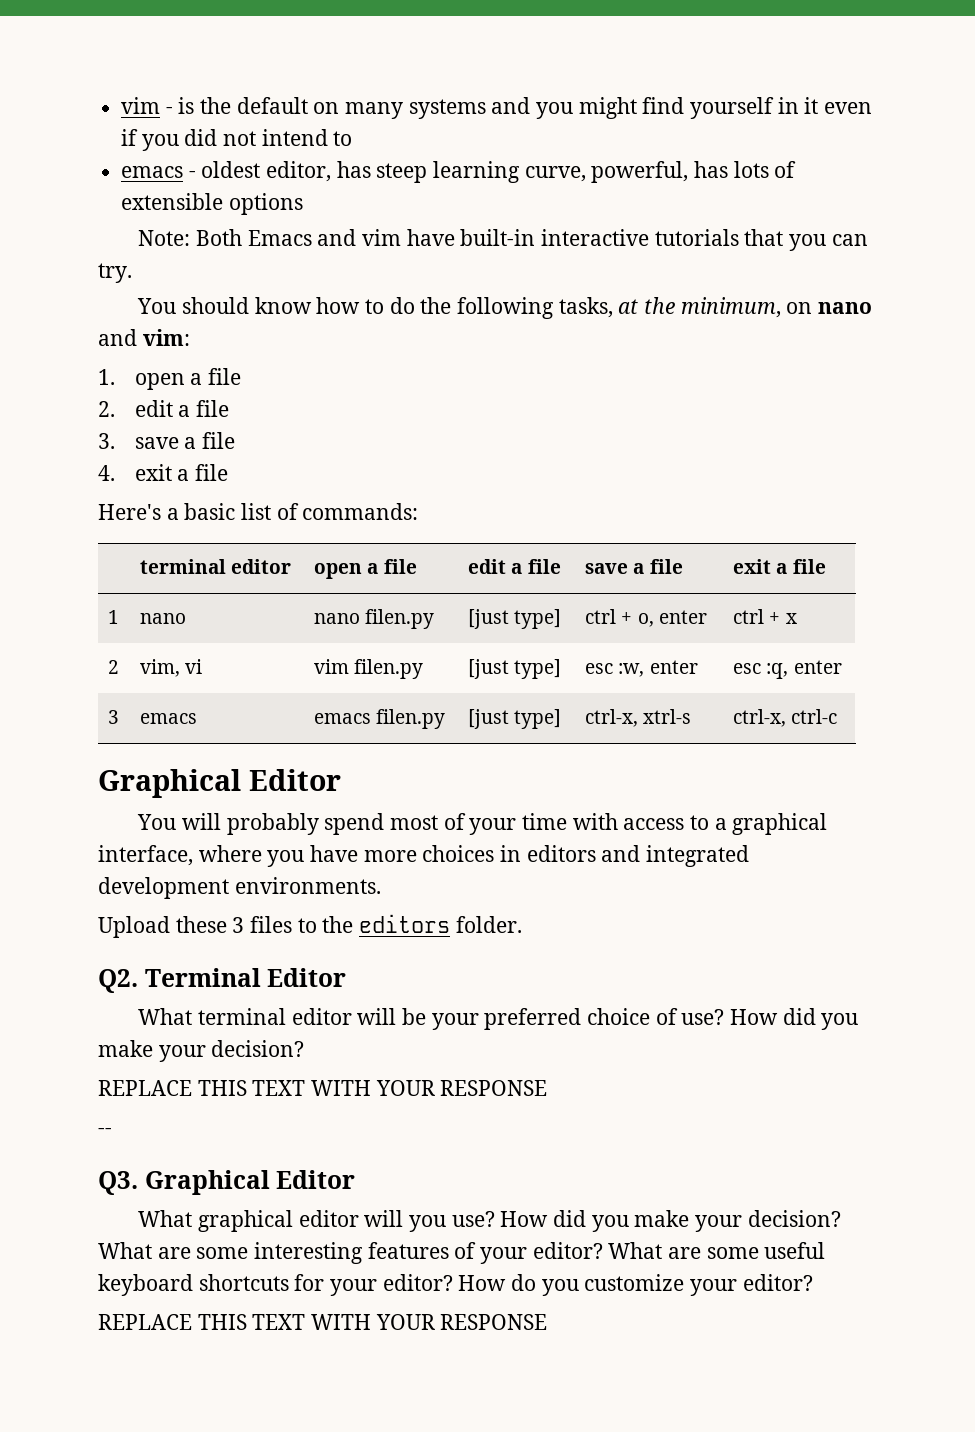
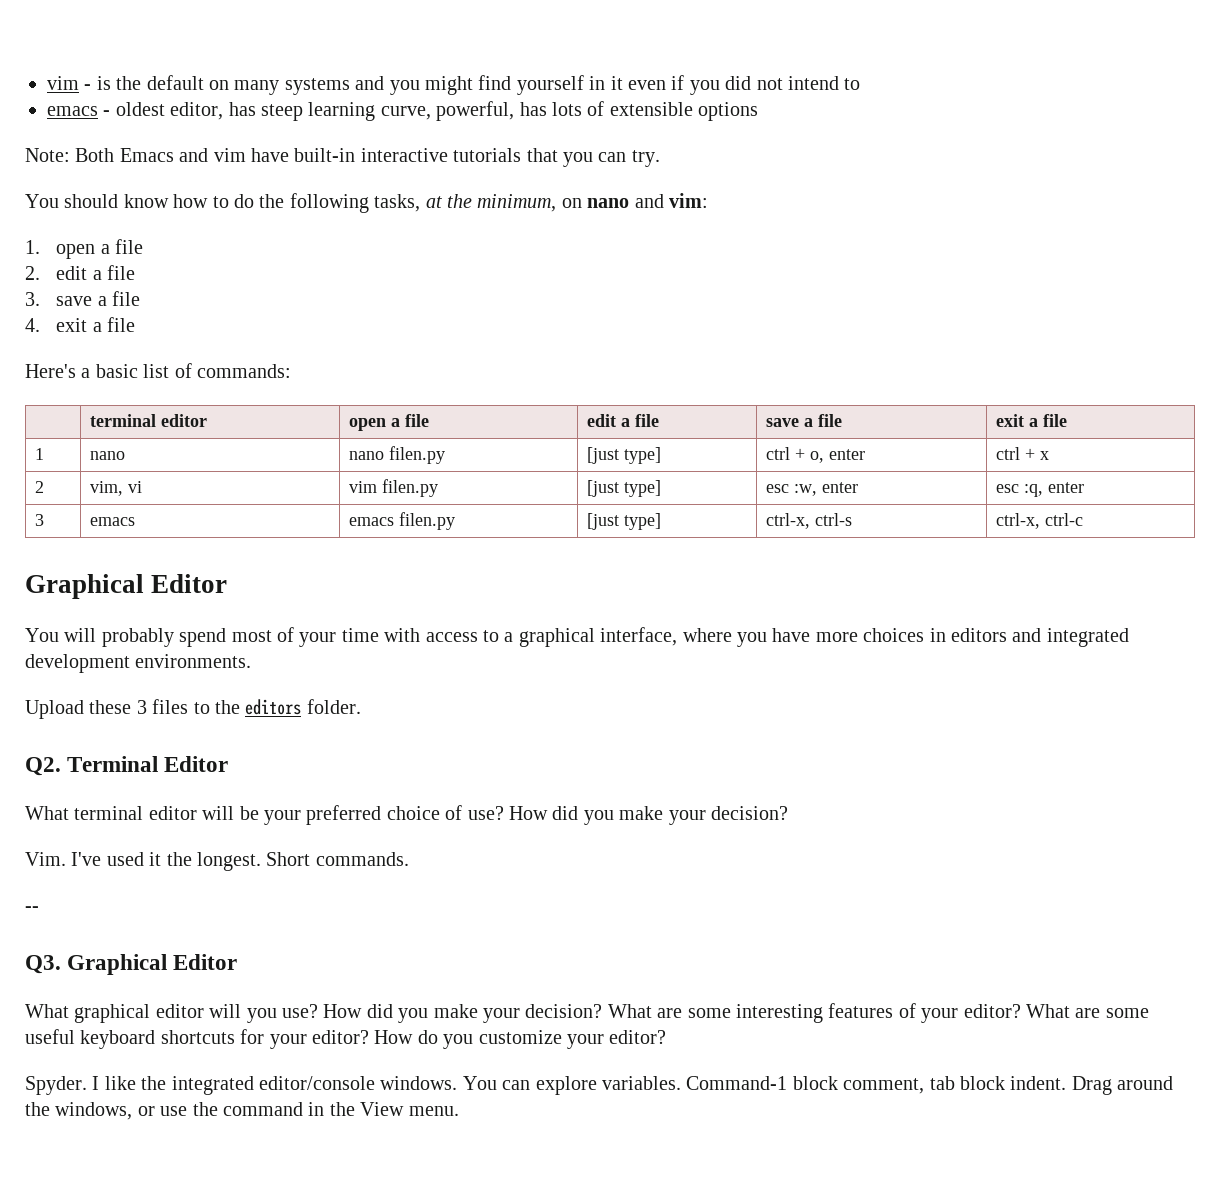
- 3 | emacs | emacs filen.py | [just type] | ctrl-x, xtrl-s | ctrl-x, ctrl-c
+ 3 | emacs | emacs filen.py | [just type] | ctrl-x, ctrl-s | ctrl-x, ctrl-c
  What terminal editor will be your preferred choice of use? How did you make your decision?
- REPLACE THIS TEXT WITH YOUR RESPONSE
+ Vim. I've used it the longest. Short commands.
  How do you customize your editor?
- REPLACE THIS TEXT WITH YOUR RESPONSE
+ Spyder. I like the integrated editor/console windows. You can explore variables. Command-1 block comment, tab block indent. Drag around the windows, or use the command in the View menu.

